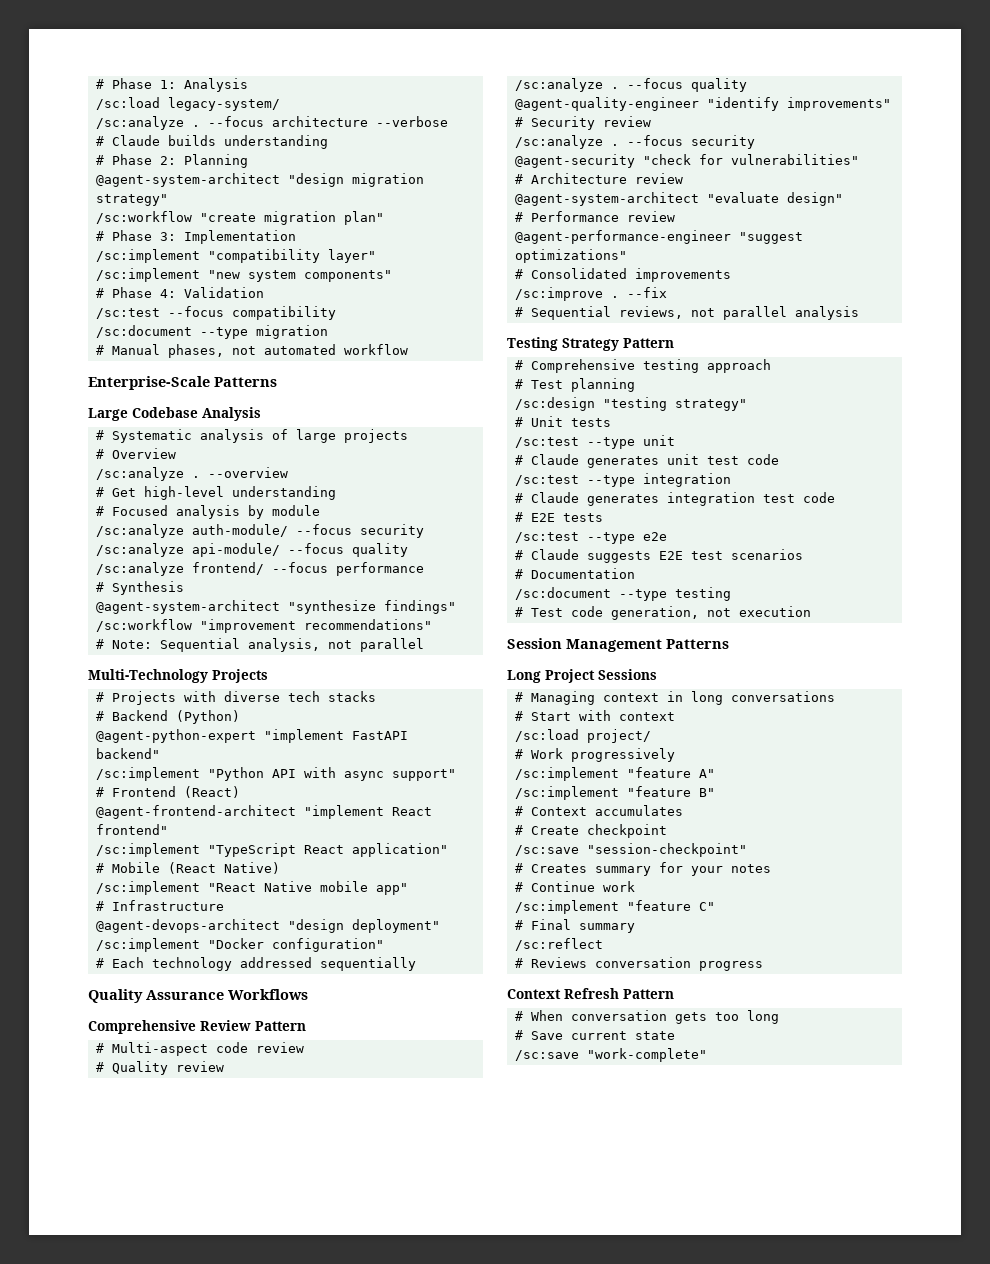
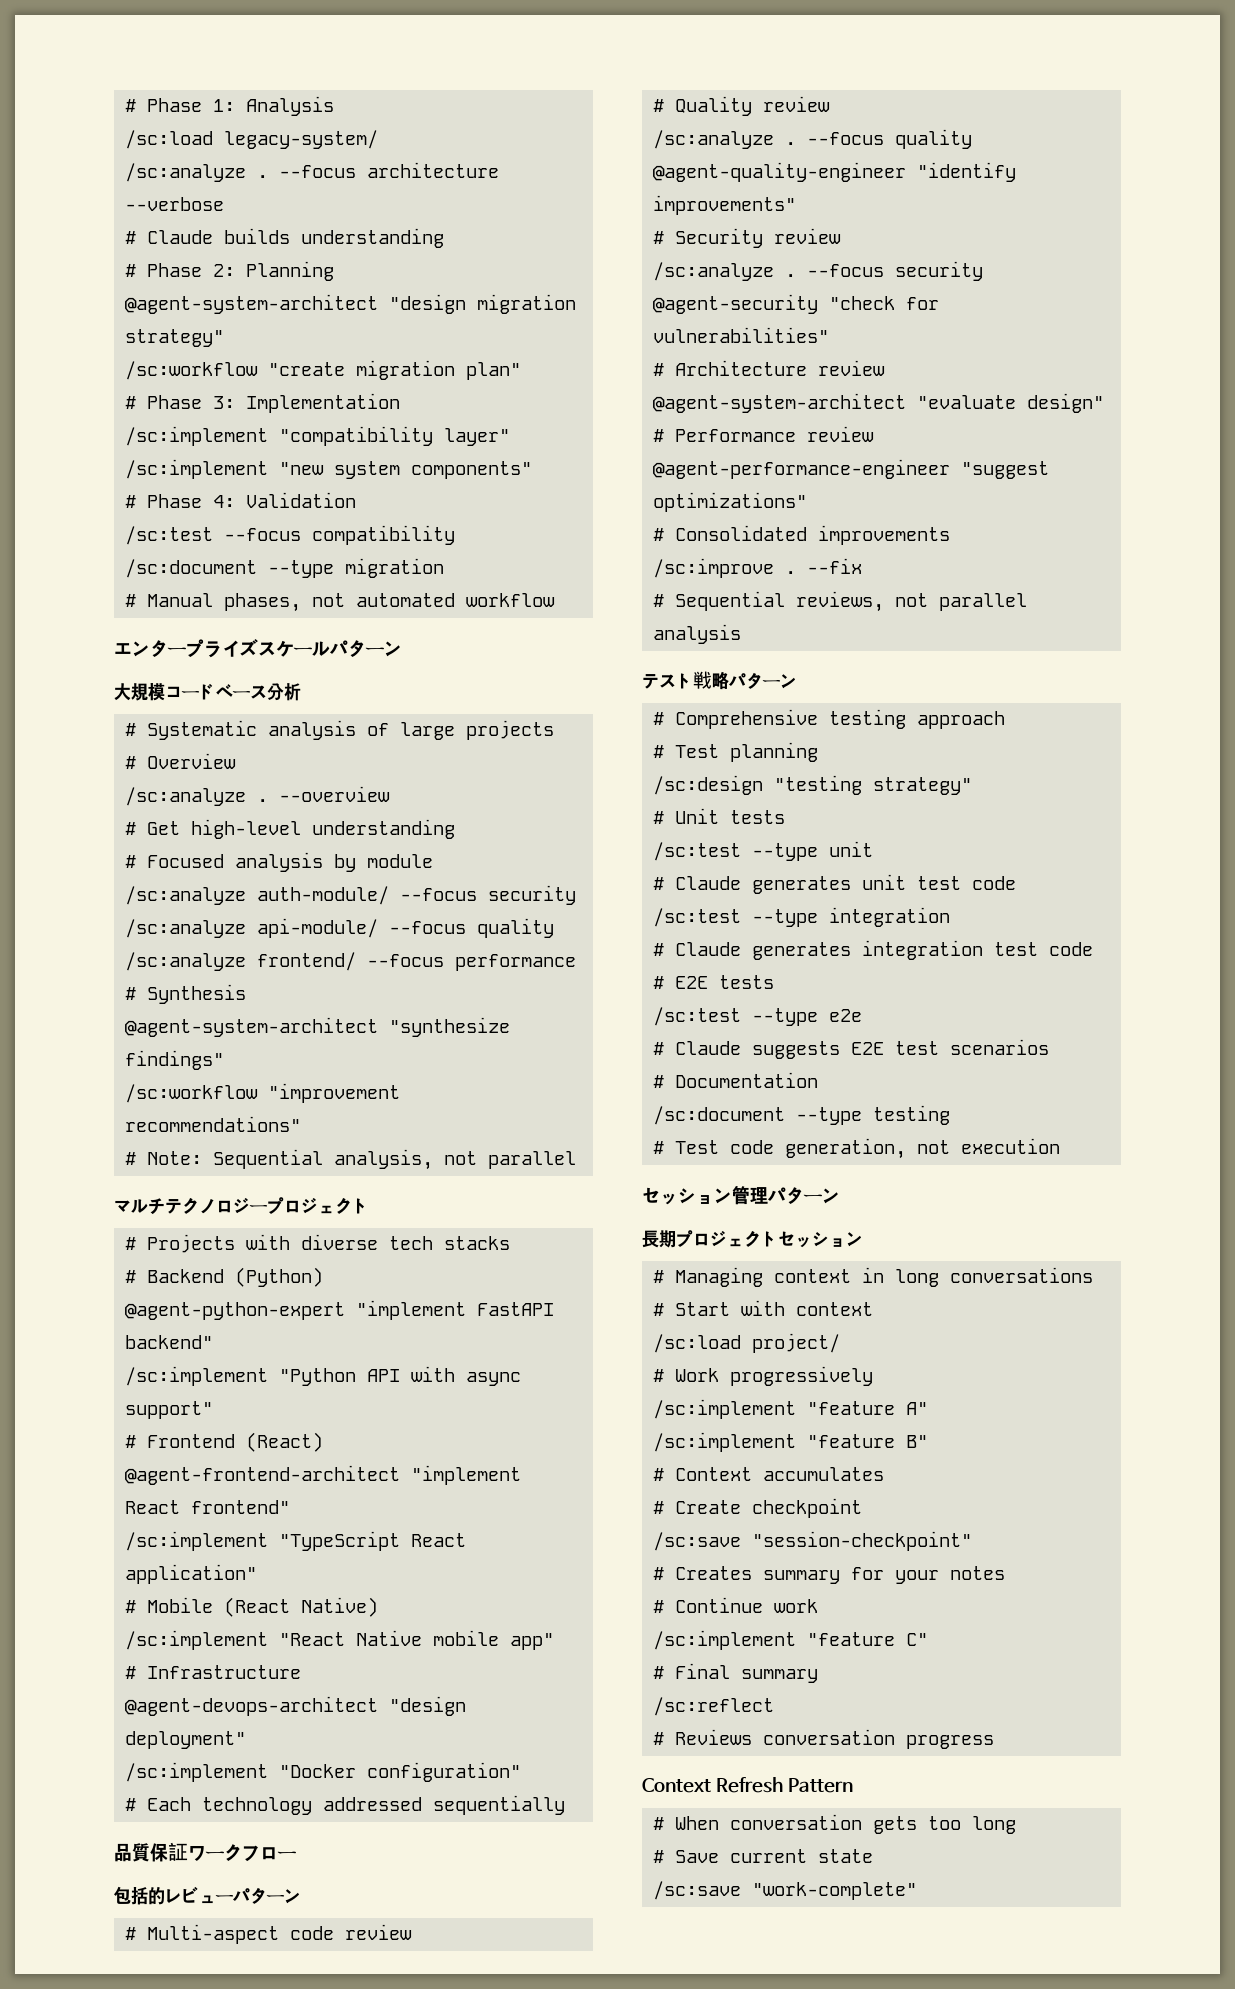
- Enterprise-Scale Patterns
- Large Codebase Analysis
+ エンタープライズスケールパターン
+ 大規模コードベース分析
- Multi-Technology Projects
+ マルチテクノロジープロジェクト
- Quality Assurance Workflows
- Comprehensive Review Pattern
+ 品質保証ワークフロー
+ 包括的レビューパターン
- Testing Strategy Pattern
+ テスト戦略パターン
- Session Management Patterns
- Long Project Sessions
+ セッション管理パターン
+ 長期プロジェクトセッション

